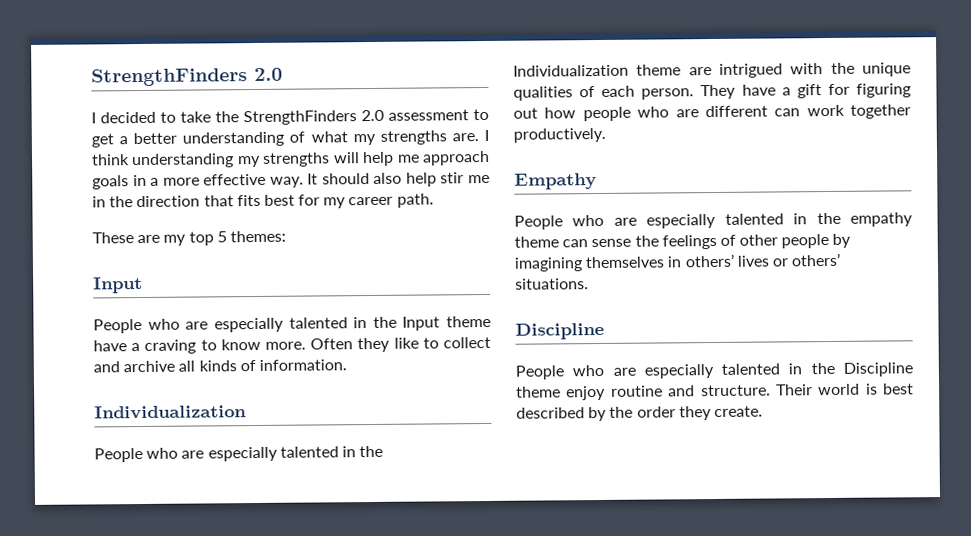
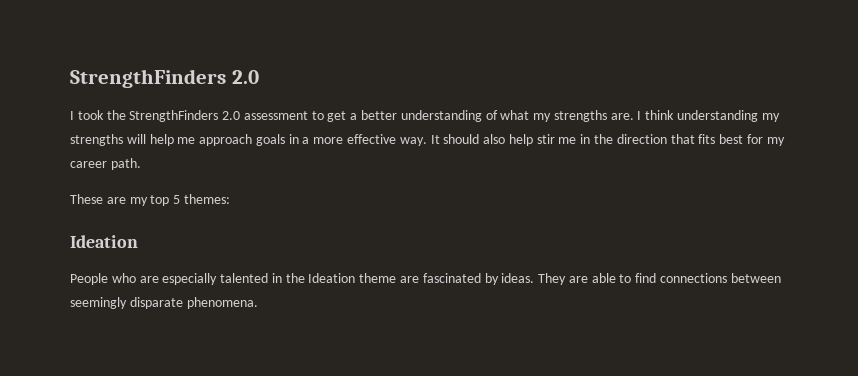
- I decided to take the StrengthFinders 2.0 assessment to get a better understanding of what my strengths are.
+ I took the StrengthFinders 2.0 assessment to get a better understanding of what my strengths are.
  These are my top 5 themes:
- Input
- People who are especially talented in the Input theme have a craving to know more. Often they like to collect and archive all kinds of information.
- Individualization
- People who are especially talented in the Individualization theme are intrigued with the unique qualities of each person. They have a gift for figuring out how people who are different can work together productively.
- Empathy
- People who are especially talented in the empathy theme can sense the feelings of other people by imagining themselves in others’ lives or others’ situations.
- Discipline
- People who are especially talented in the Discipline theme enjoy routine and structure. Their world is best described by the order they create.
+ Ideation
+ People who are especially talented in the Ideation theme are fascinated by ideas. They are able to find connections between seemingly disparate phenomena.

